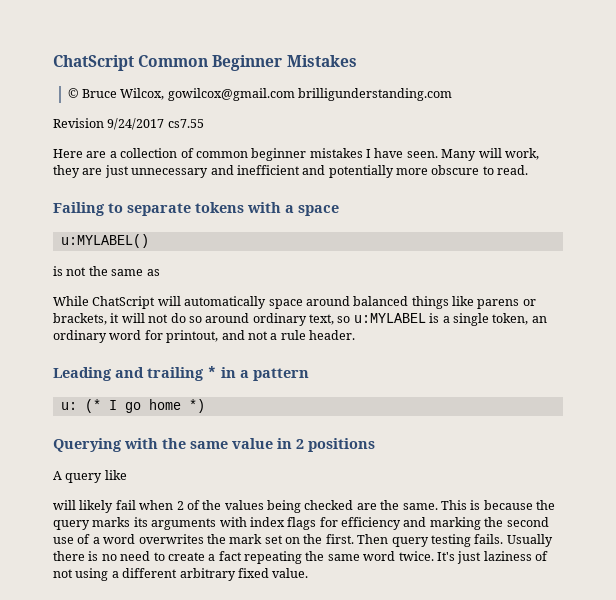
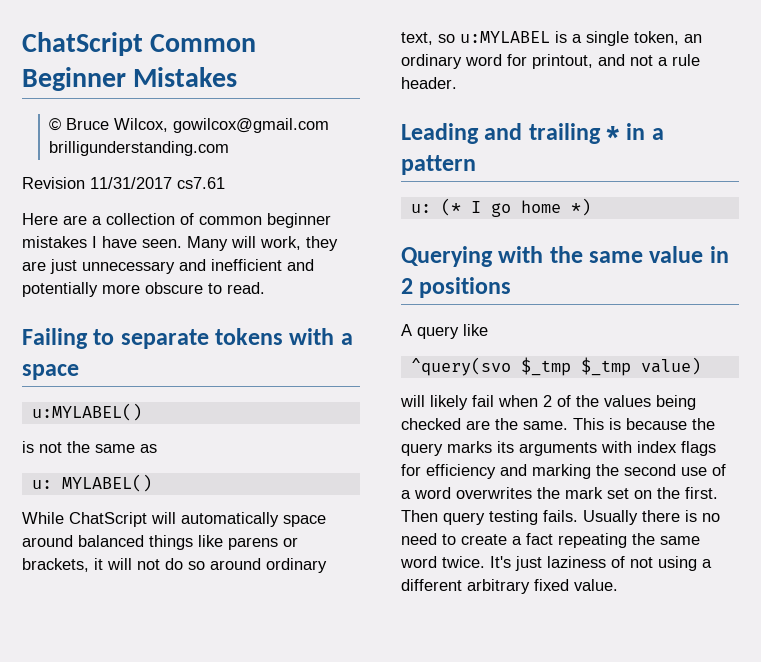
- Revision 9/24/2017 cs7.55
+ Revision 11/31/2017 cs7.61
+ u: MYLABEL()
+ ^query(svo $_tmp $_tmp value)

